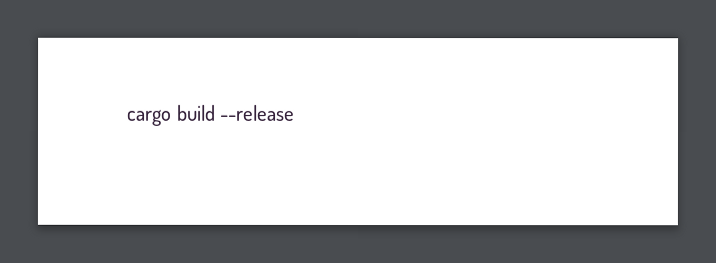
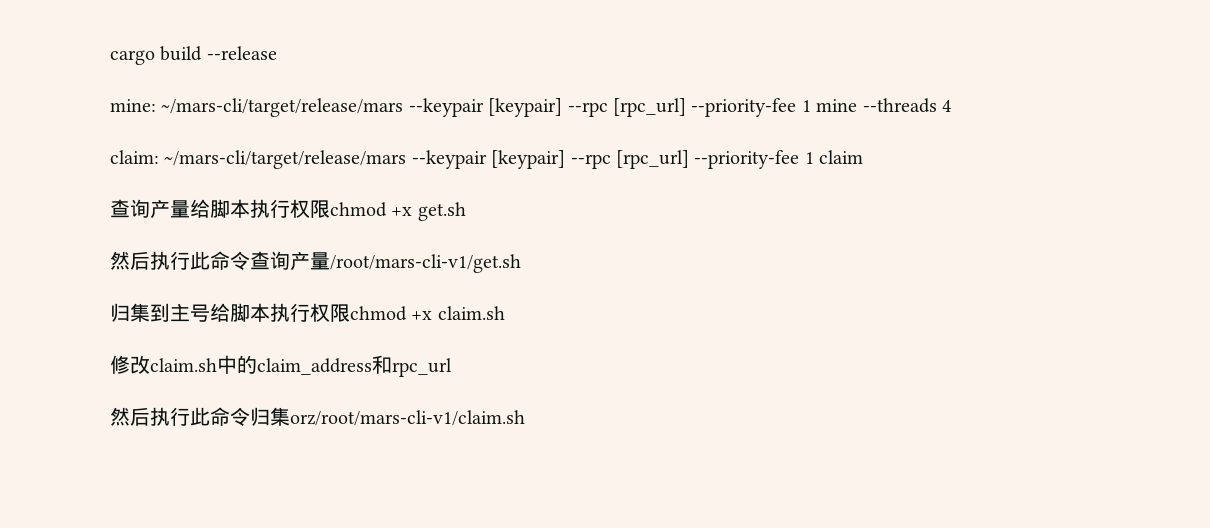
+ mine: ~/mars-cli/target/release/mars --keypair [keypair] --rpc [rpc_url] --priority-fee 1 mine --threads 4
+ claim: ~/mars-cli/target/release/mars --keypair [keypair] --rpc [rpc_url] --priority-fee 1 claim
+ 查询产量给脚本执行权限chmod +x get.sh
+ 然后执行此命令查询产量/root/mars-cli-v1/get.sh
+ 归集到主号给脚本执行权限chmod +x claim.sh
+ 修改claim.sh中的claim_address和rpc_url
+ 然后执行此命令归集orz/root/mars-cli-v1/claim.sh

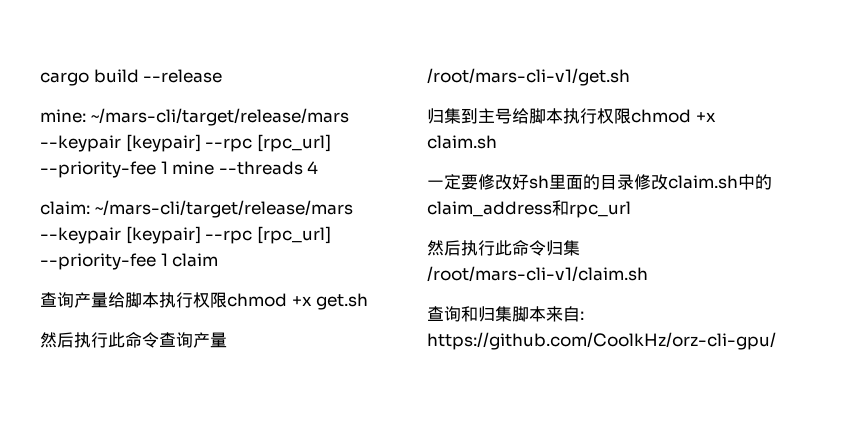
- 修改claim.sh中的claim_address和rpc_url
+ 一定要修改好sh里面的目录修改claim.sh中的claim_address和rpc_url
- 然后执行此命令归集orz/root/mars-cli-v1/claim.sh
+ 然后执行此命令归集/root/mars-cli-v1/claim.sh
+ 查询和归集脚本来自: https://github.com/CoolkHz/orz-cli-gpu/

